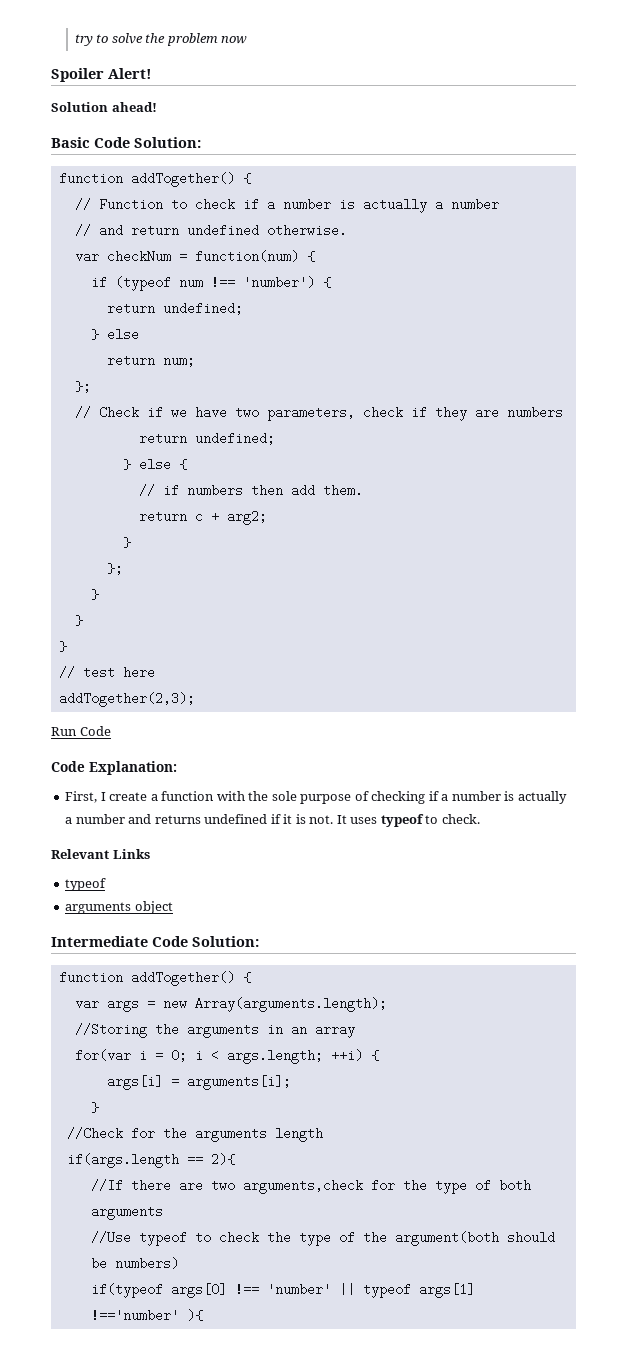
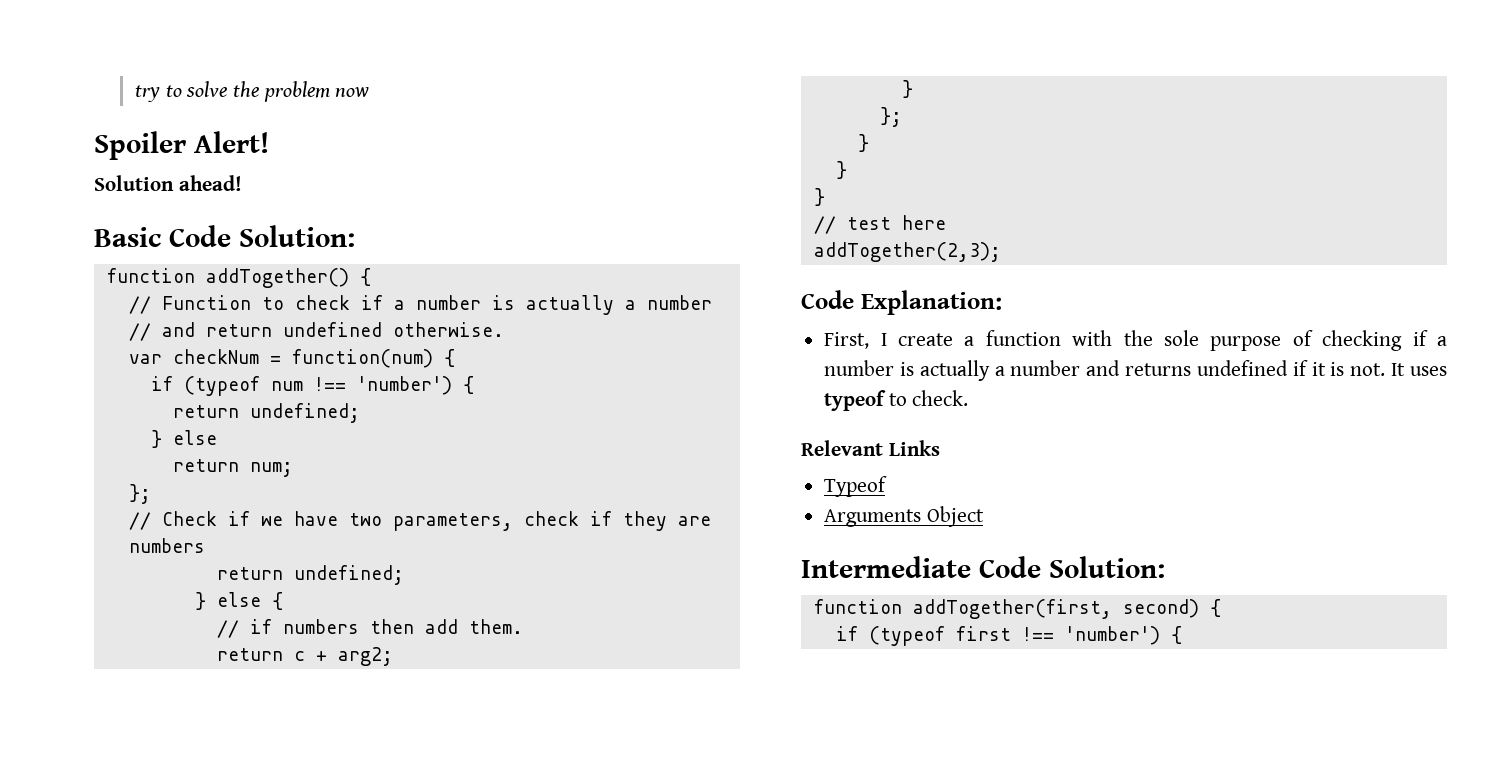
- Run Code
  Relevant Links
- typeof
- arguments object
+ Typeof
+ Arguments Object
  Intermediate Code Solution:
- function addTogether() {
- var args = new Array(arguments.length);
- //Storing the arguments in an array
- for(var i = 0; i < args.length; ++i) {
- args[i] = arguments[i];
- }
- //Check for the arguments length
- if(args.length == 2){
- //If there are two arguments,check for the type of both arguments
- //Use typeof to check the type of the argument(both should be numbers)
- if(typeof args[0] !== 'number' || typeof args[1] !=='number' ){
+ function addTogether(first, second) {
+ if (typeof first !== 'number') {

